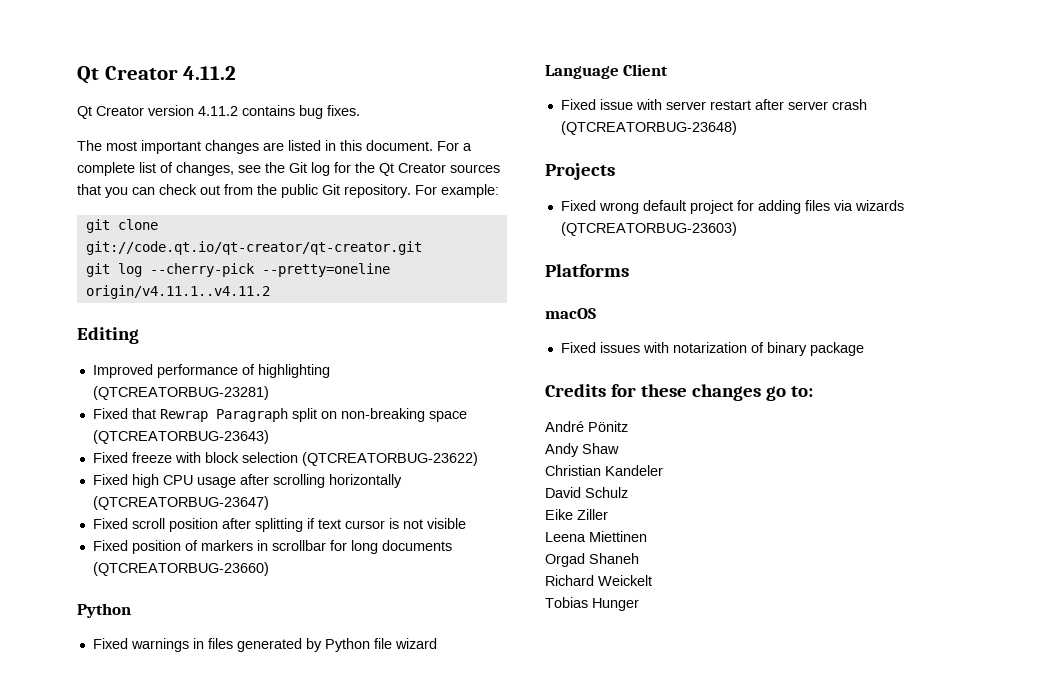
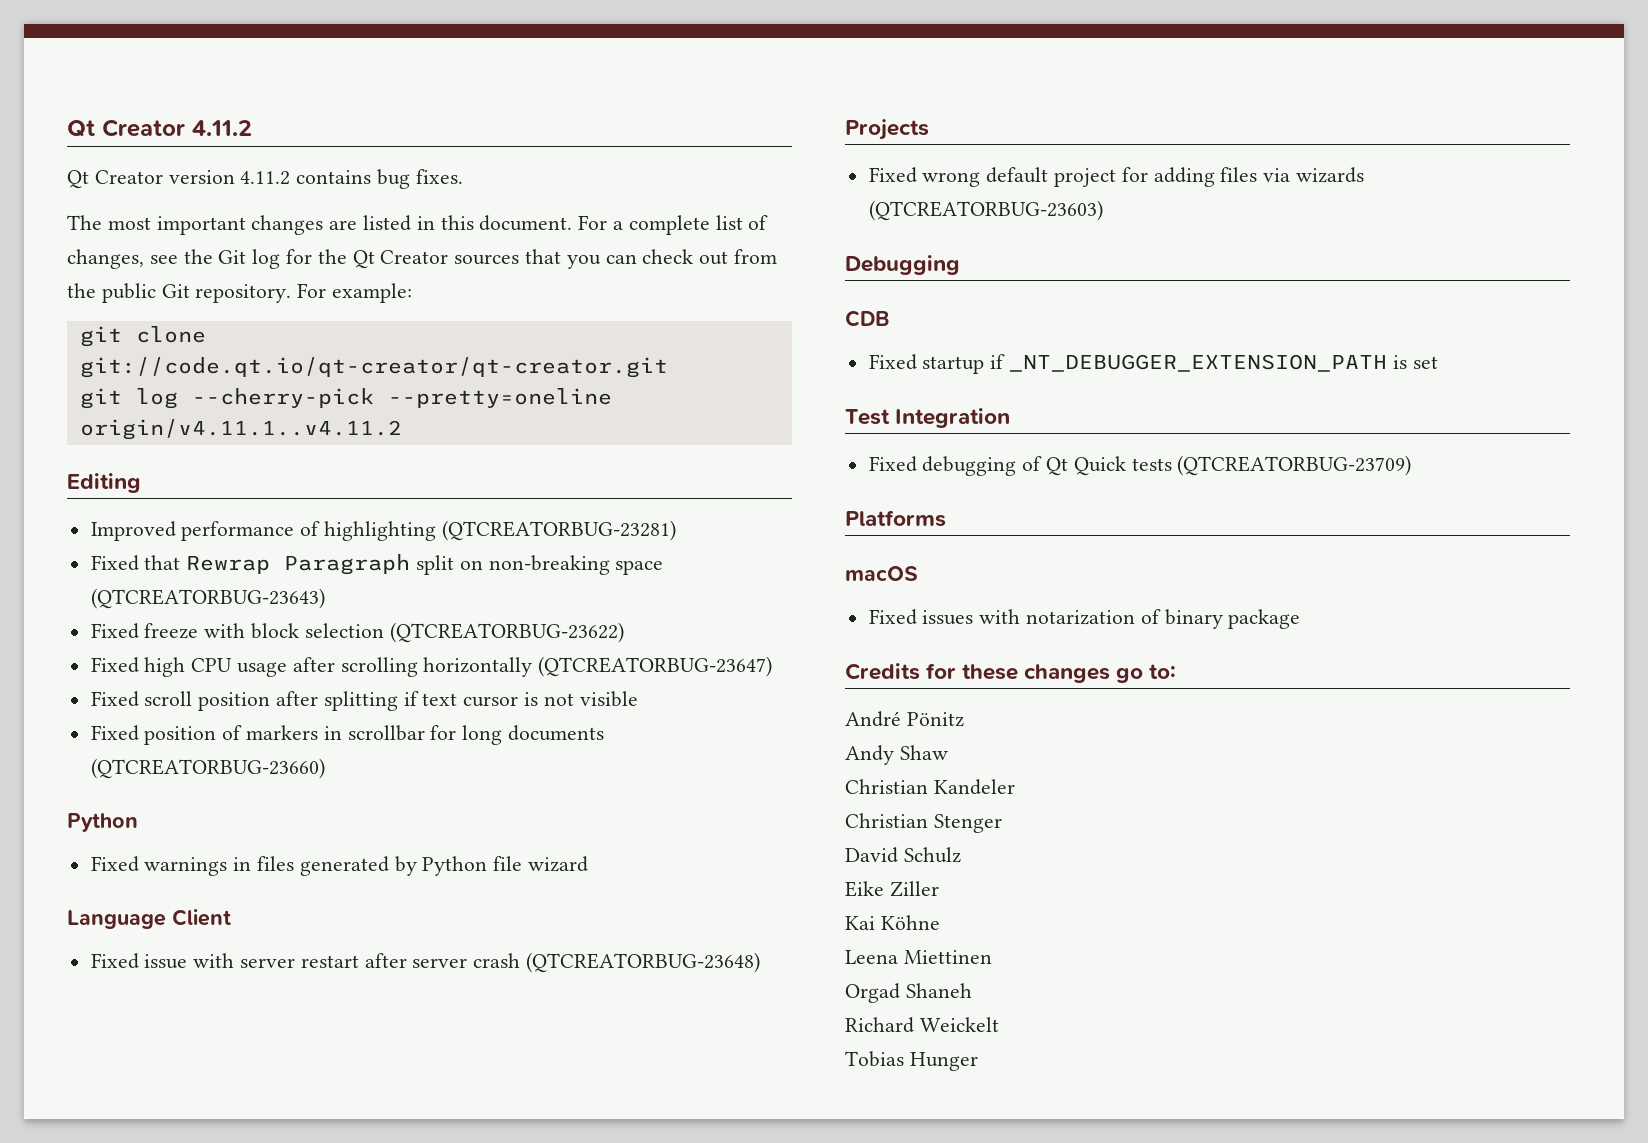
+ Debugging
+ CDB
+ Fixed startup if _NT_DEBUGGER_EXTENSION_PATH is set
+ Test Integration
+ Fixed debugging of Qt Quick tests (QTCREATORBUG-23709)
+ Christian Stenger
+ Kai Köhne

